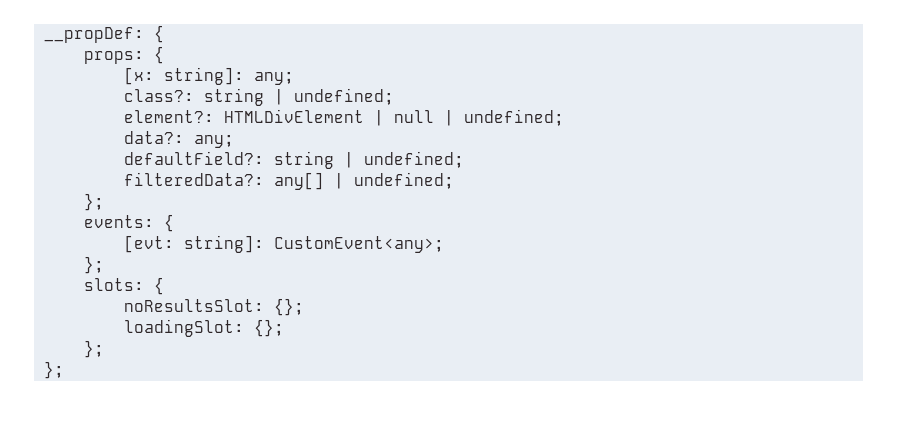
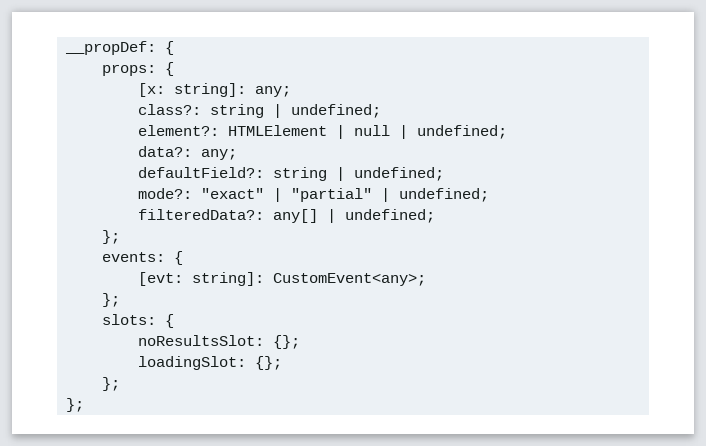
- element?: HTMLDivElement | null | undefined;
+ element?: HTMLElement | null | undefined;
+ mode?: "exact" | "partial" | undefined;

